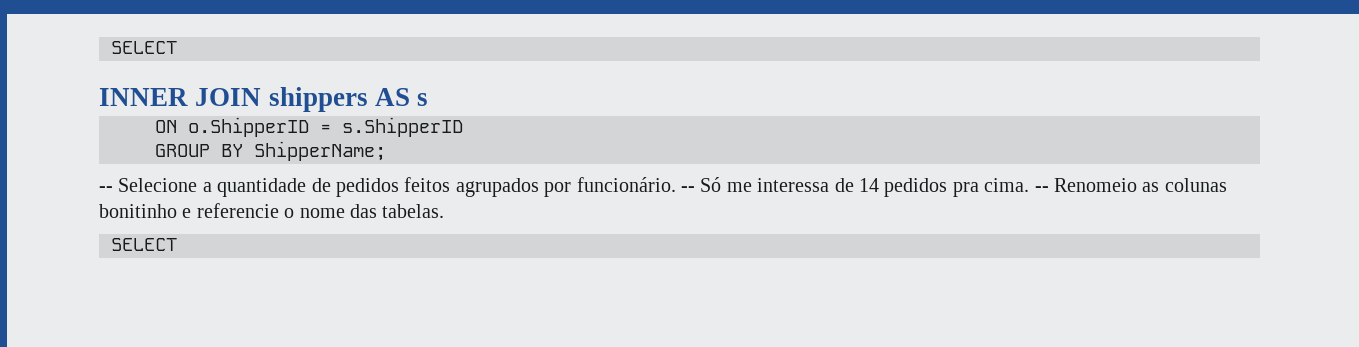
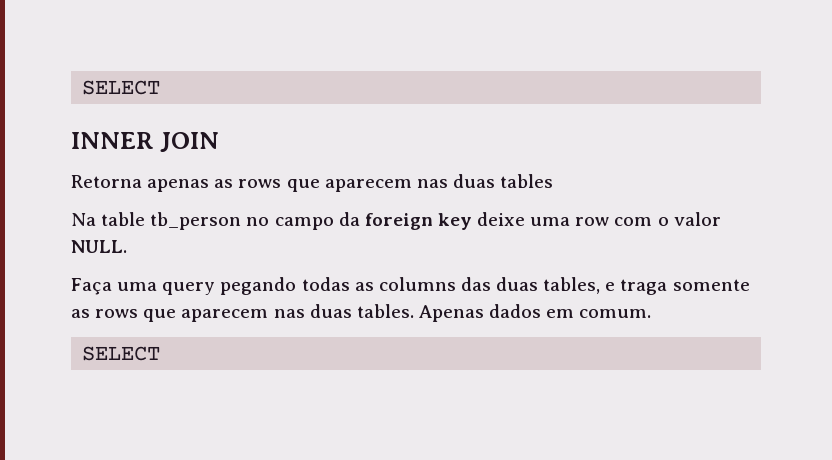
- INNER JOIN shippers AS s
- ON o.ShipperID = s.ShipperID
- GROUP BY ShipperName;
- -- Selecione a quantidade de pedidos feitos agrupados por funcionário. -- Só me interessa de 14 pedidos pra cima. -- Renomeio as colunas bonitinho e referencie o nome das tabelas.
+ INNER JOIN
+ Retorna apenas as rows que aparecem nas duas tables
+ Na table tb_person no campo da foreign key deixe uma row com o valor NULL.
+ Faça uma query pegando todas as columns das duas tables, e traga somente as rows que aparecem nas duas tables. Apenas dados em comum.

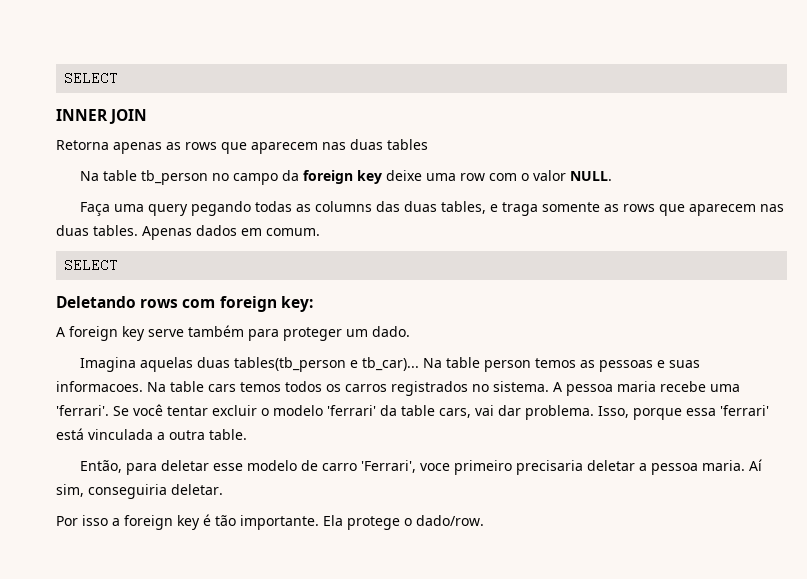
+ Deletando rows com foreign key:
+ A foreign key serve também para proteger um dado.
+ Imagina aquelas duas tables(tb_person e tb_car)... Na table person temos as pessoas e suas informacoes. Na table cars temos todos os carros registrados no sistema. A pessoa maria recebe uma 'ferrari'. Se você tentar excluir o modelo 'ferrari' da table cars, vai dar problema. Isso, porque essa 'ferrari' está vinculada a outra table.
+ Então, para deletar esse modelo de carro 'Ferrari', voce primeiro precisaria deletar a pessoa maria. Aí sim, conseguiria deletar.
+ Por isso a foreign key é tão importante. Ela protege o dado/row.

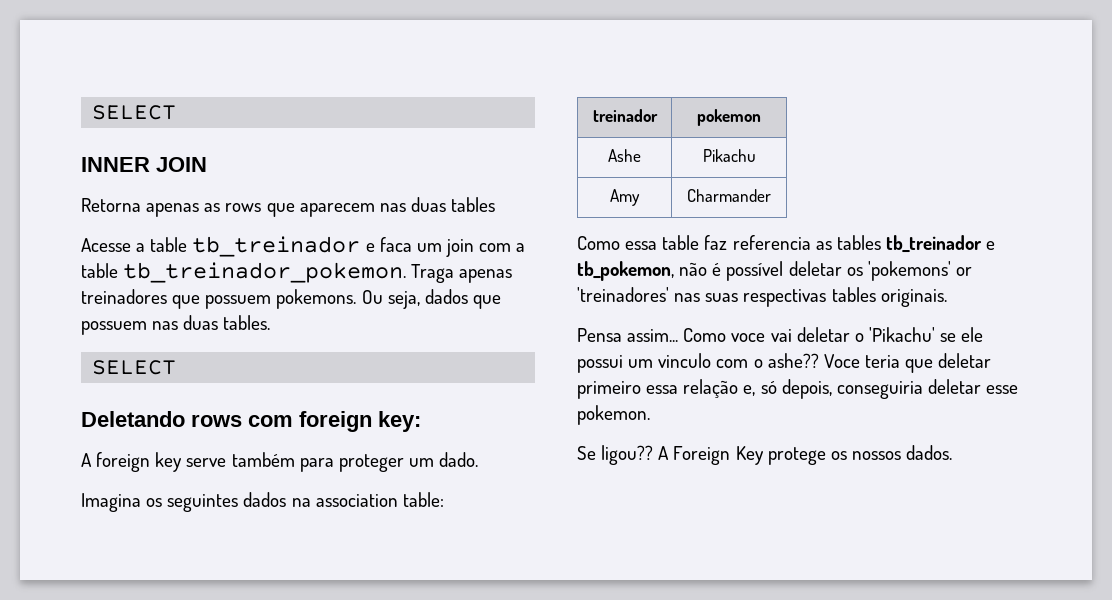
- Na table tb_person no campo da foreign key deixe uma row com o valor NULL.
- Faça uma query pegando todas as columns das duas tables, e traga somente as rows que aparecem nas duas tables. Apenas dados em comum.
+ Acesse a table tb_treinador e faca um join com a table tb_treinador_pokemon. Traga apenas treinadores que possuem pokemons. Ou seja, dados que possuem nas duas tables.
- Imagina aquelas duas tables(tb_person e tb_car)... Na table person temos as pessoas e suas informacoes. Na table cars temos todos os carros registrados no sistema. A pessoa maria recebe uma 'ferrari'. Se você tentar excluir o modelo 'ferrari' da table cars, vai dar problema. Isso, porque essa 'ferrari' está vinculada a outra table.
- Então, para deletar esse modelo de carro 'Ferrari', voce primeiro precisaria deletar a pessoa maria. Aí sim, conseguiria deletar.
- Por isso a foreign key é tão importante. Ela protege o dado/row.
+ Imagina os seguintes dados na association table:
+ treinador | pokemon
+ Ashe | Pikachu
+ Amy | Charmander
+ Como essa table faz referencia as tables tb_treinador e tb_pokemon, não é possível deletar os 'pokemons' or 'treinadores' nas suas respectivas tables originais.
+ Pensa assim... Como voce vai deletar o 'Pikachu' se ele possui um vinculo com o ashe?? Voce teria que deletar primeiro essa relação e, só depois, conseguiria deletar esse pokemon.
+ Se ligou?? A Foreign Key protege os nossos dados.

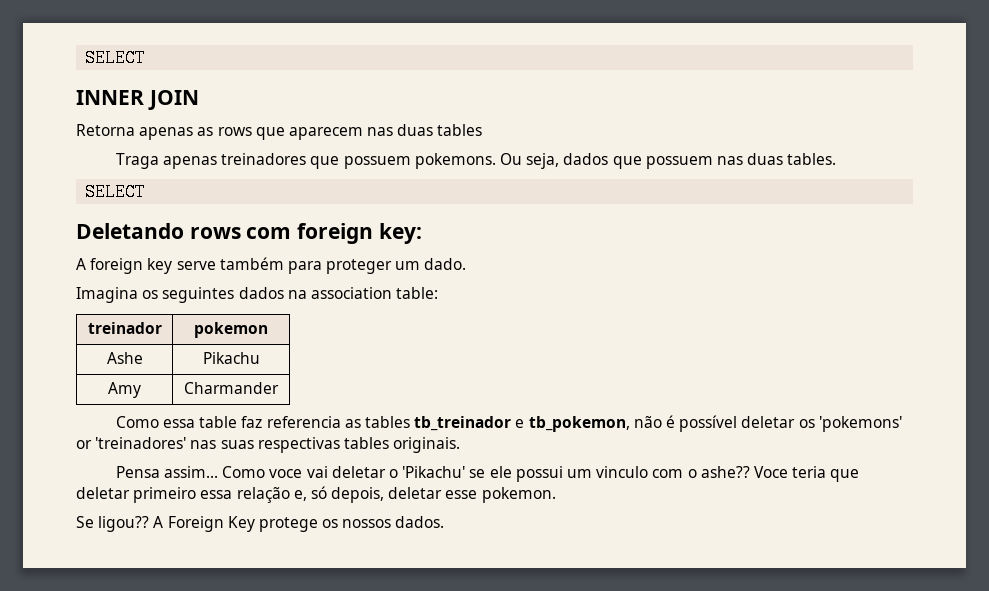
- Acesse a table tb_treinador e faca um join com a table tb_treinador_pokemon.
- Voce teria que deletar primeiro essa relação e, só depois, conseguiria deletar esse pokemon.
+ Voce teria que deletar primeiro essa relação e, só depois, deletar esse pokemon.

